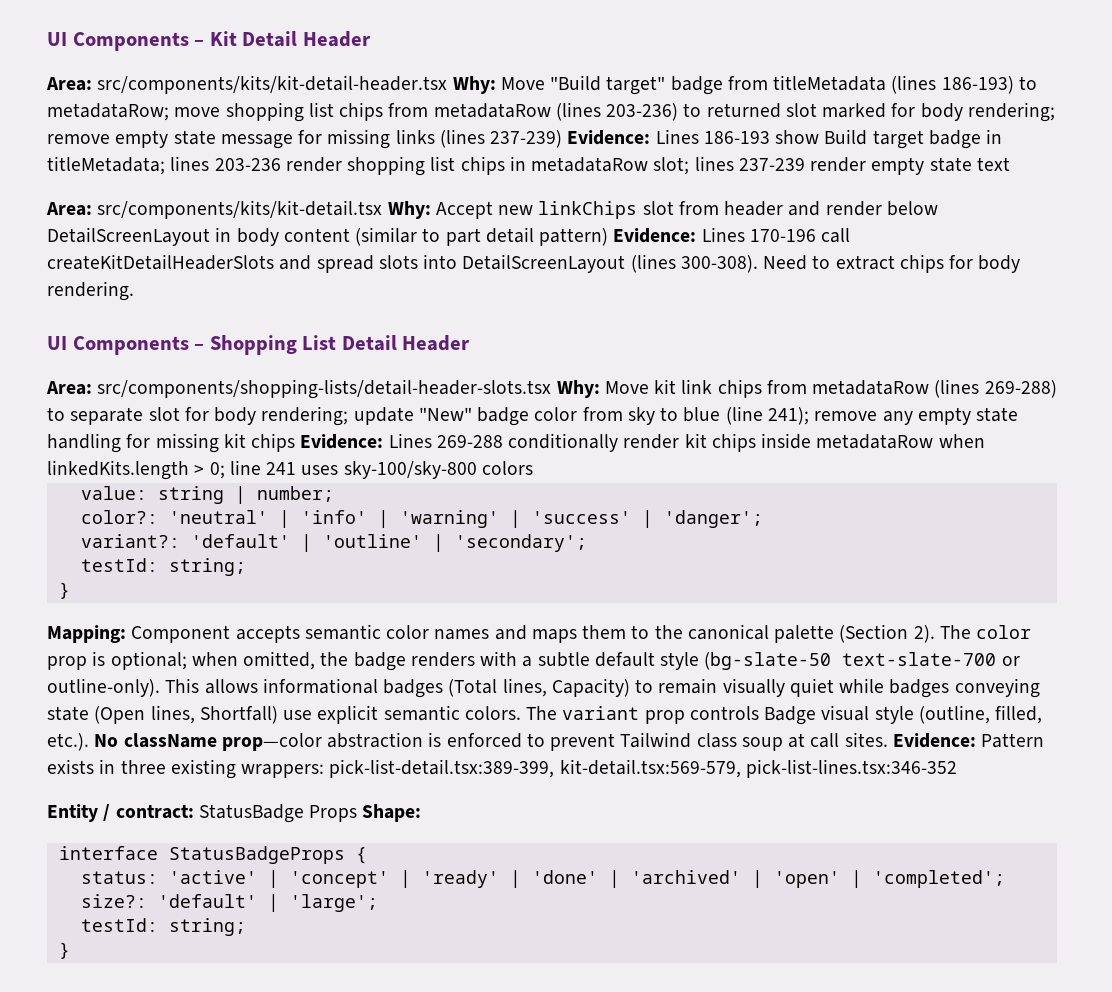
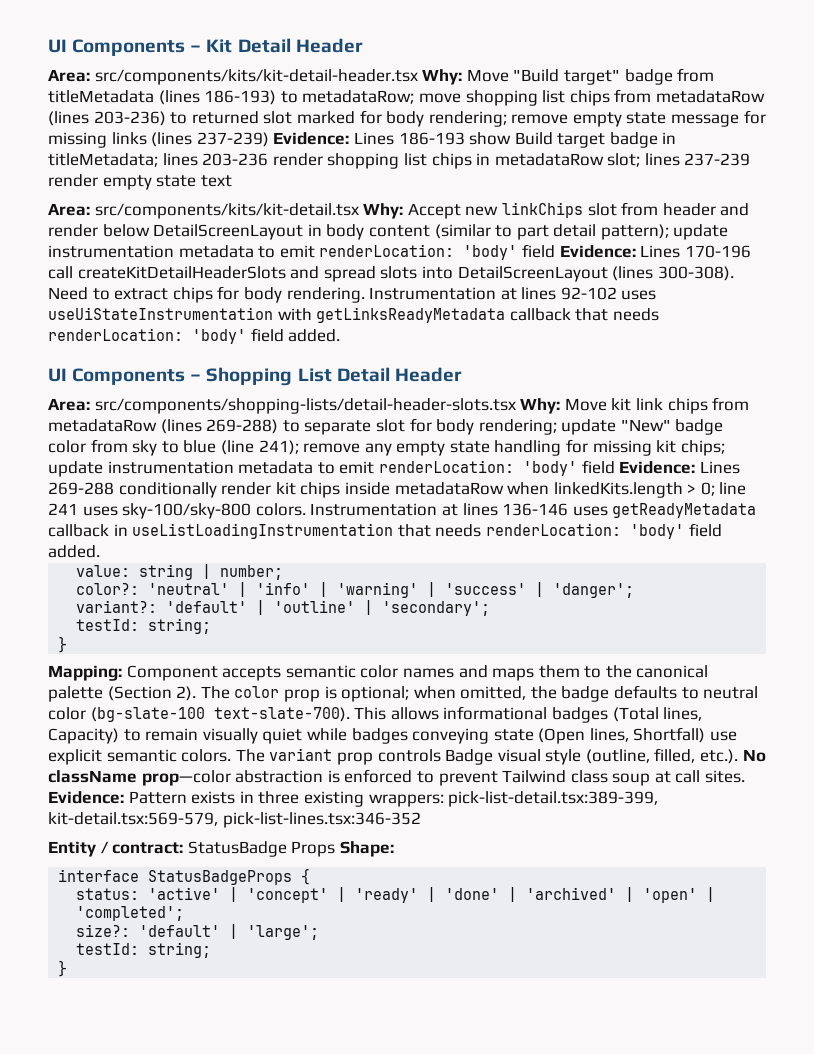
- Area: src/components/kits/kit-detail.tsx Why: Accept new linkChips slot from header and render below DetailScreenLayout in body content (similar to part detail pattern) Evidence: Lines 170-196 call createKitDetailHeaderSlots and spread slots into DetailScreenLayout (lines 300-308).
+ Area: src/components/kits/kit-detail.tsx Why: Accept new linkChips slot from header and render below DetailScreenLayout in body content (similar to part detail pattern); update instrumentation metadata to emit renderLocation: 'body' field Evidence: Lines 170-196 call createKitDetailHeaderSlots and spread slots into DetailScreenLayout (lines 300-308).
+ Instrumentation at lines 92-102 uses useUiStateInstrumentation with getLinksReadyMetadata callback that needs renderLocation: 'body' field added.
- Area: src/components/shopping-lists/detail-header-slots.tsx Why: Move kit link chips from metadataRow (lines 269-288) to separate slot for body rendering; update "New" badge color from sky to blue (line 241); remove any empty state handling for missing kit chips Evidence: Lines 269-288 conditionally render kit chips inside metadataRow when linkedKits.length > 0; line 241 uses sky-100/sky-800 colors
+ Area: src/components/shopping-lists/detail-header-slots.tsx Why: Move kit link chips from metadataRow (lines 269-288) to separate slot for body rendering; update "New" badge color from sky to blue (line 241); remove any empty state handling for missing kit chips; update instrumentation metadata to emit renderLocation: 'body' field Evidence: Lines 269-288 conditionally render kit chips inside metadataRow when linkedKits.length > 0; line 241 uses sky-100/sky-800 colors. Instrumentation at lines 136-146 uses getReadyMetadata callback in useListLoadingInstrumentation that needs renderLocation: 'body' field added.
- The color prop is optional; when omitted, the badge renders with a subtle default style (bg-slate-50 text-slate-700 or outline-only).
+ The color prop is optional; when omitted, the badge defaults to neutral color (bg-slate-100 text-slate-700).

